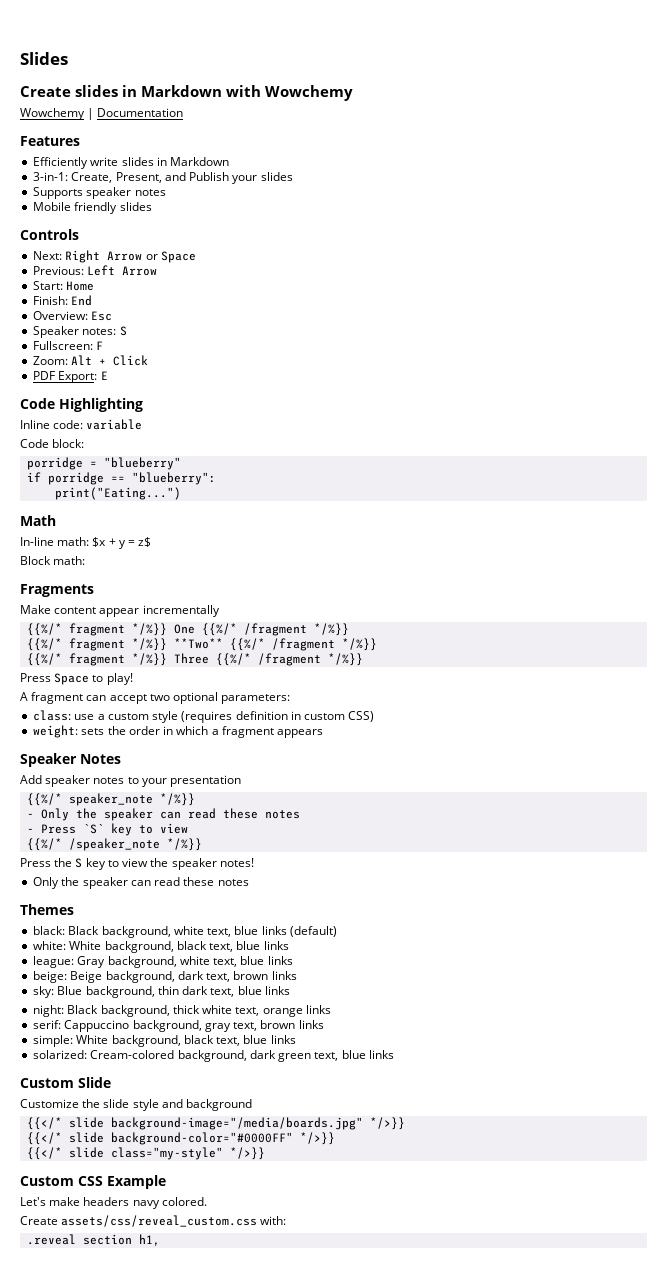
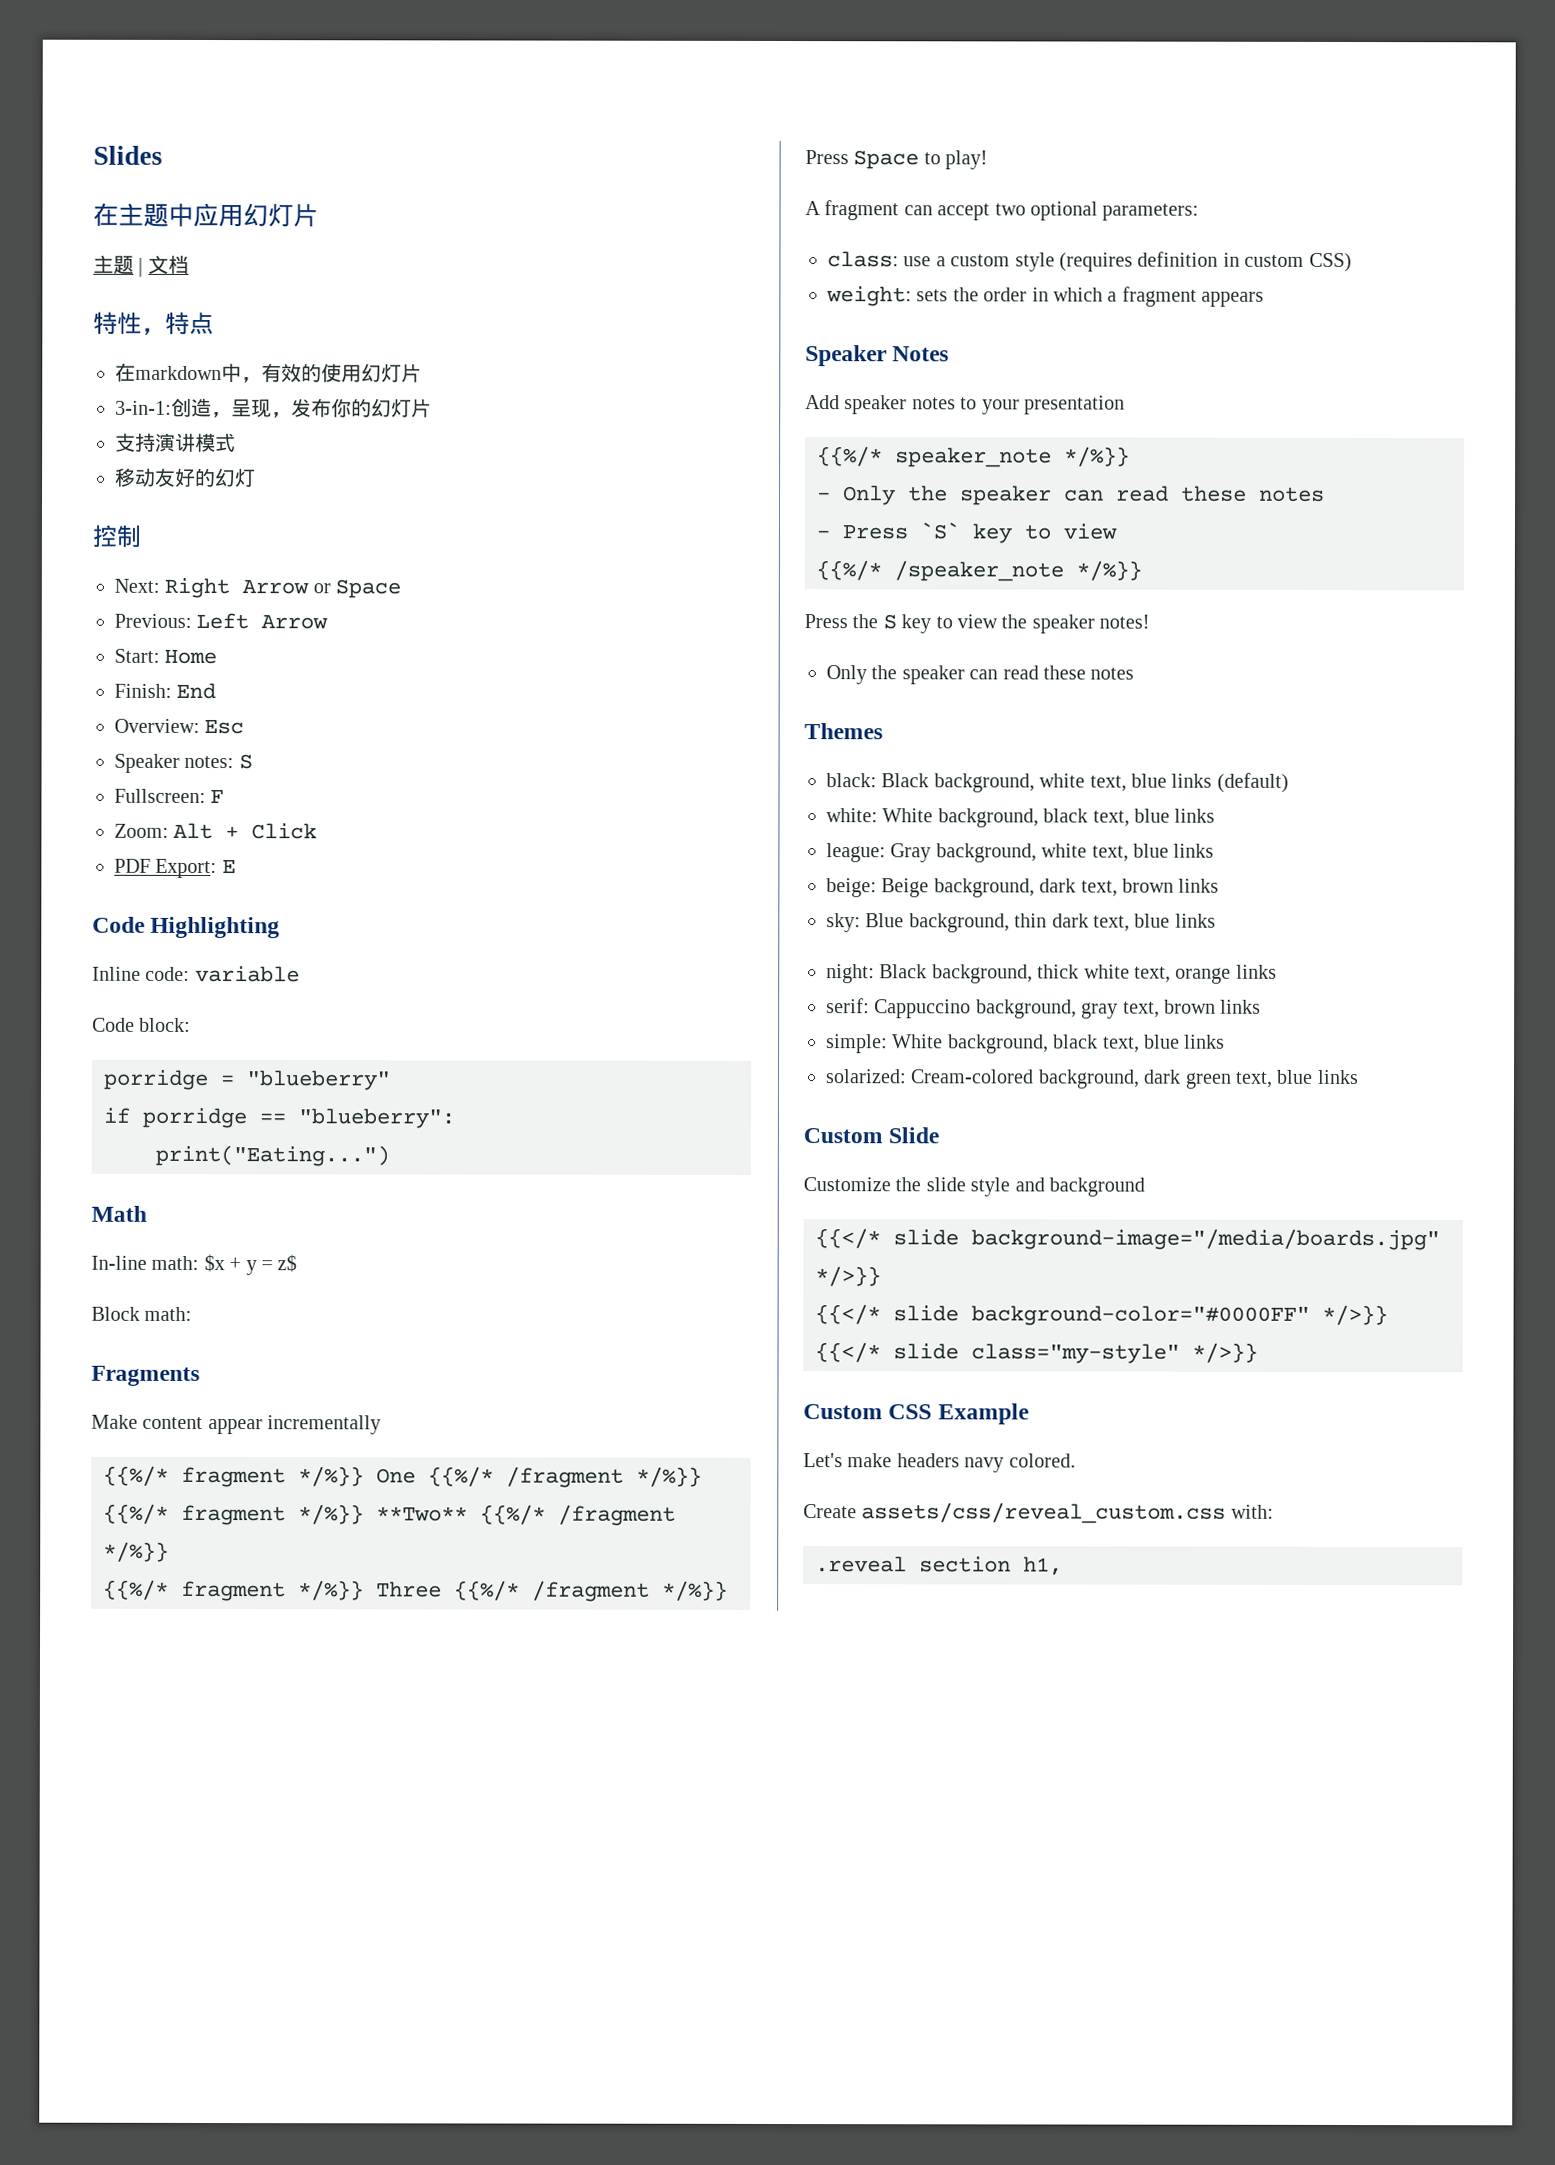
- Create slides in Markdown with Wowchemy
- Wowchemy | Documentation
- Features
- Efficiently write slides in Markdown
- 3-in-1: Create, Present, and Publish your slides
- Supports speaker notes
- Mobile friendly slides
- Controls
+ 在主题中应用幻灯片
+ 主题 | 文档
+ 特性，特点
+ 在markdown中，有效的使用幻灯片
+ 3-in-1:创造，呈现，发布你的幻灯片
+ 支持演讲模式
+ 移动友好的幻灯
+ 控制

